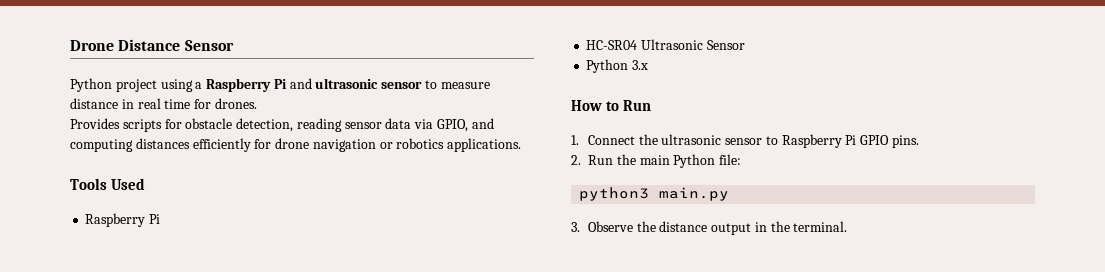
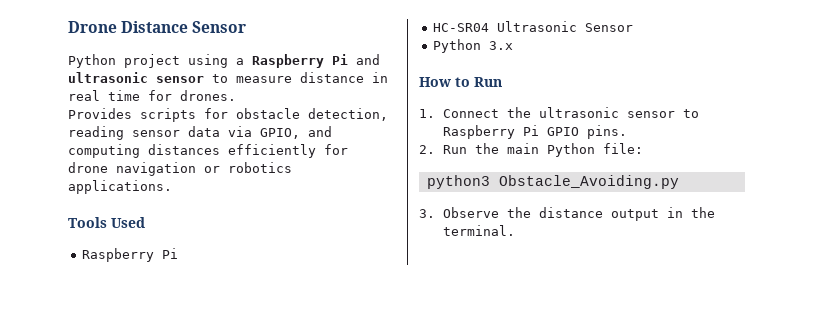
- python3 main.py
+ python3 Obstacle_Avoiding.py

